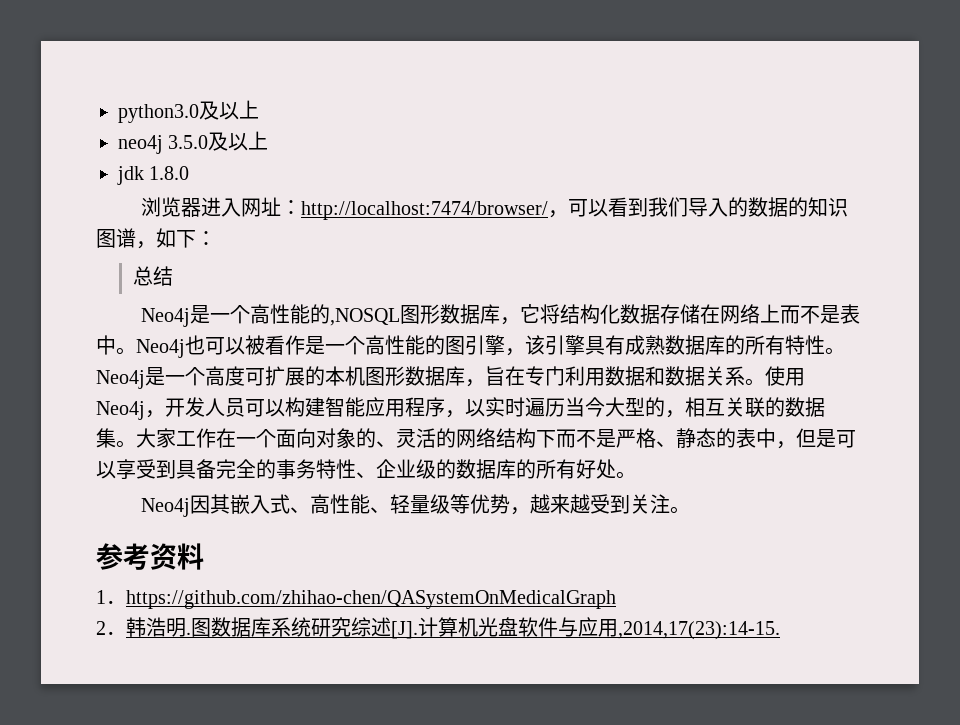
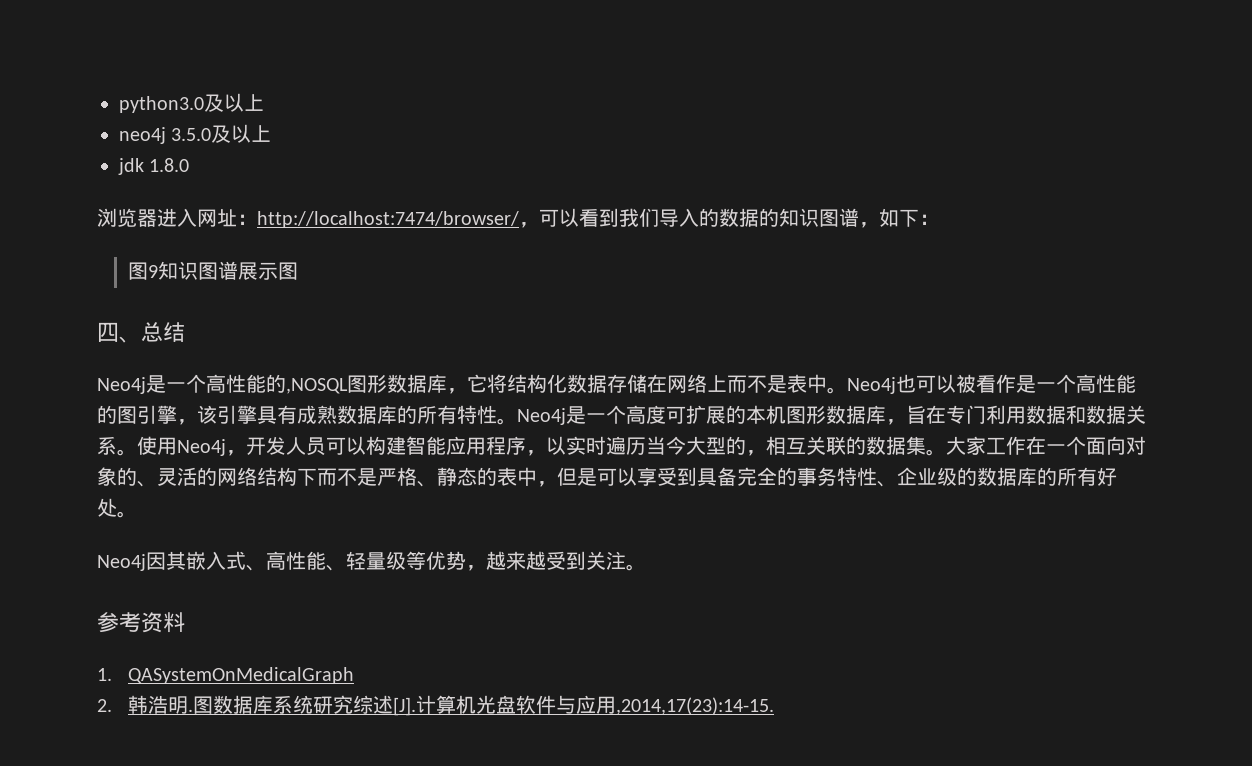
- 总结
+ 图9知识图谱展示图
+ 四、总结
- 1．https://github.com/zhihao-chen/QASystemOnMedicalGraph
- 2．韩浩明.
+ 1. QASystemOnMedicalGraph
+ 2.韩浩明.

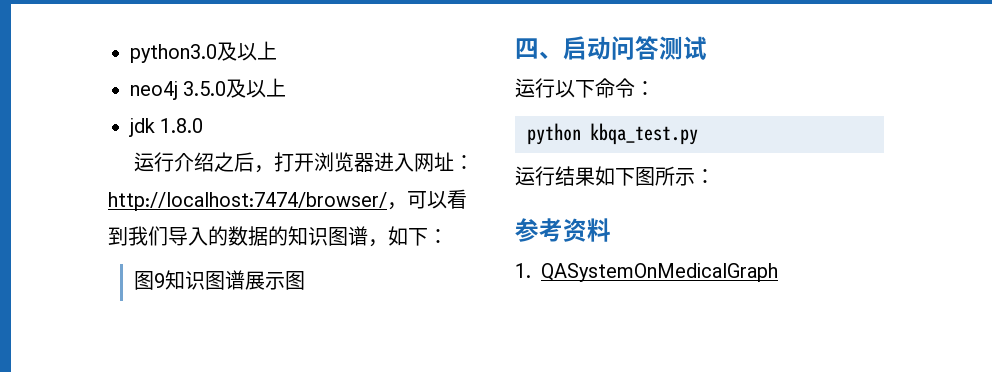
- 浏览器进入网址：http://localhost:7474/browser/，可以看到我们导入的数据的知识图谱，如下：
+ 运行介绍之后，打开浏览器进入网址：http://localhost:7474/browser/，可以看到我们导入的数据的知识图谱，如下：
- 四、总结
- Neo4j是一个高性能的,NOSQL图形数据库，它将结构化数据存储在网络上而不是表中。Neo4j也可以被看作是一个高性能的图引擎，该引擎具有成熟数据库的所有特性。Neo4j是一个高度可扩展的本机图形数据库，旨在专门利用数据和数据关系。使用Neo4j，开发人员可以构建智能应用程序，以实时遍历当今大型的，相互关联的数据集。大家工作在一个面向对象的、灵活的网络结构下而不是严格、静态的表中，但是可以享受到具备完全的事务特性、企业级的数据库的所有好处。
- Neo4j因其嵌入式、高性能、轻量级等优势，越来越受到关注。
+ 四、启动问答测试
+ 运行以下命令：
+ python kbqa_test.py
+ 运行结果如下图所示：
  参考资料
  1. QASystemOnMedicalGraph
- 2.韩浩明.图数据库系统研究综述[J].计算机光盘软件与应用,2014,17(23):14-15.

